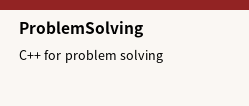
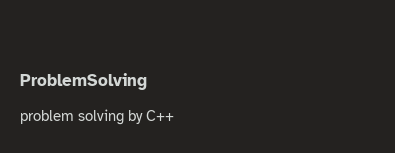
- C++ for problem solving
+ problem solving by C++

